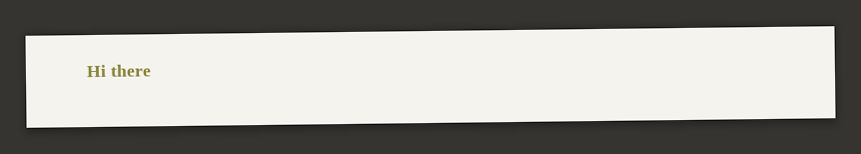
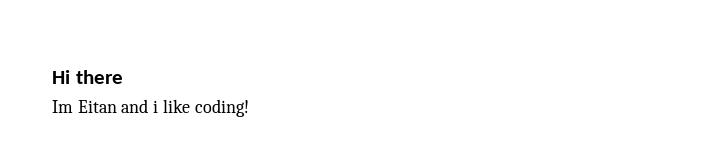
+ Im Eitan and i like coding!

